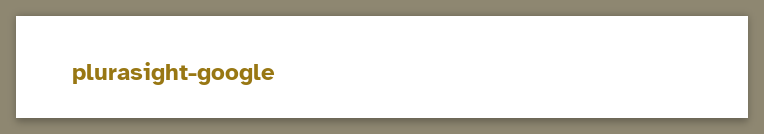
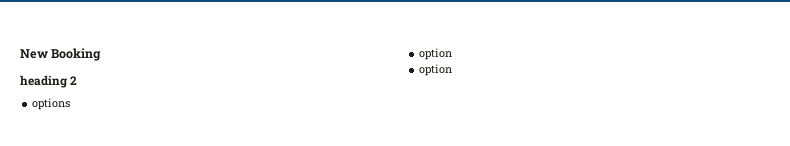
- plurasight-google
+ New Booking
+ heading 2
+ options
+ option
+ option

